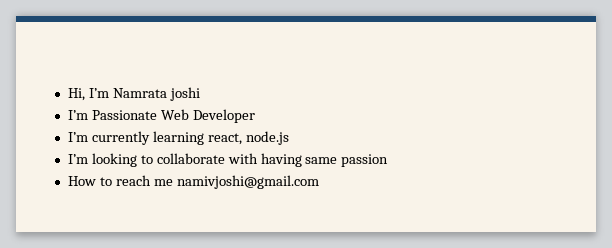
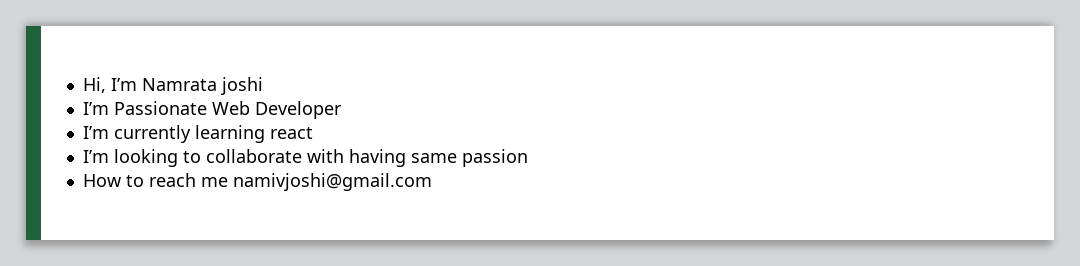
- I’m currently learning react, node.js
+ I’m currently learning react

